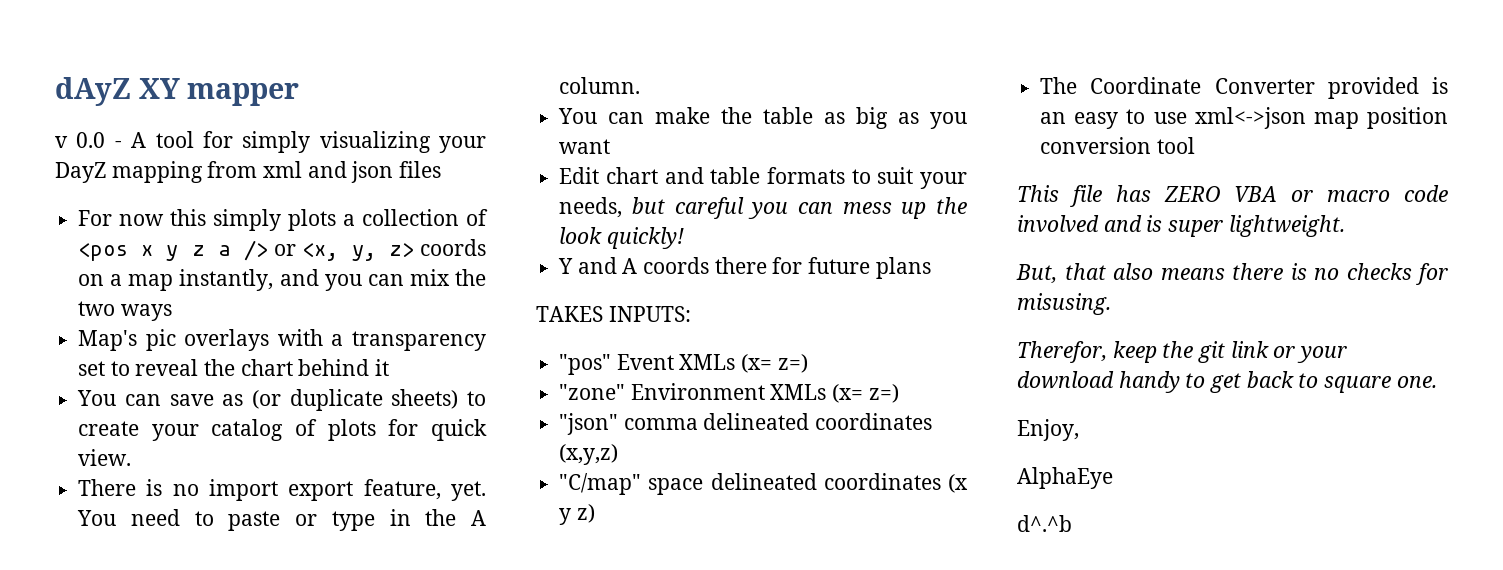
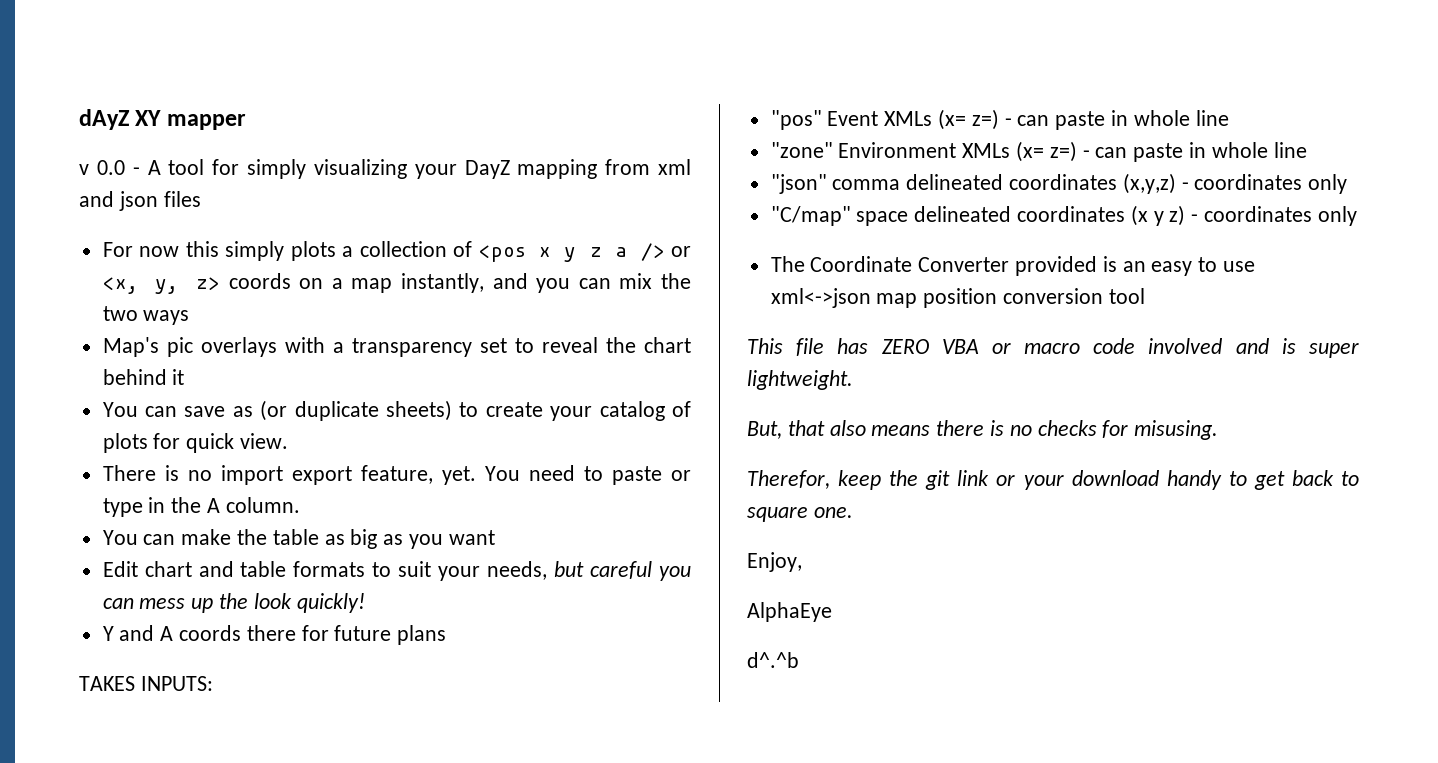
- "pos" Event XMLs (x= z=)
+ "pos" Event XMLs (x= z=) - can paste in whole line
- "zone" Environment XMLs (x= z=)
+ "zone" Environment XMLs (x= z=) - can paste in whole line
- "json" comma delineated coordinates (x,y,z)
+ "json" comma delineated coordinates (x,y,z) - coordinates only
- "C/map" space delineated coordinates (x y z)
+ "C/map" space delineated coordinates (x y z) - coordinates only

